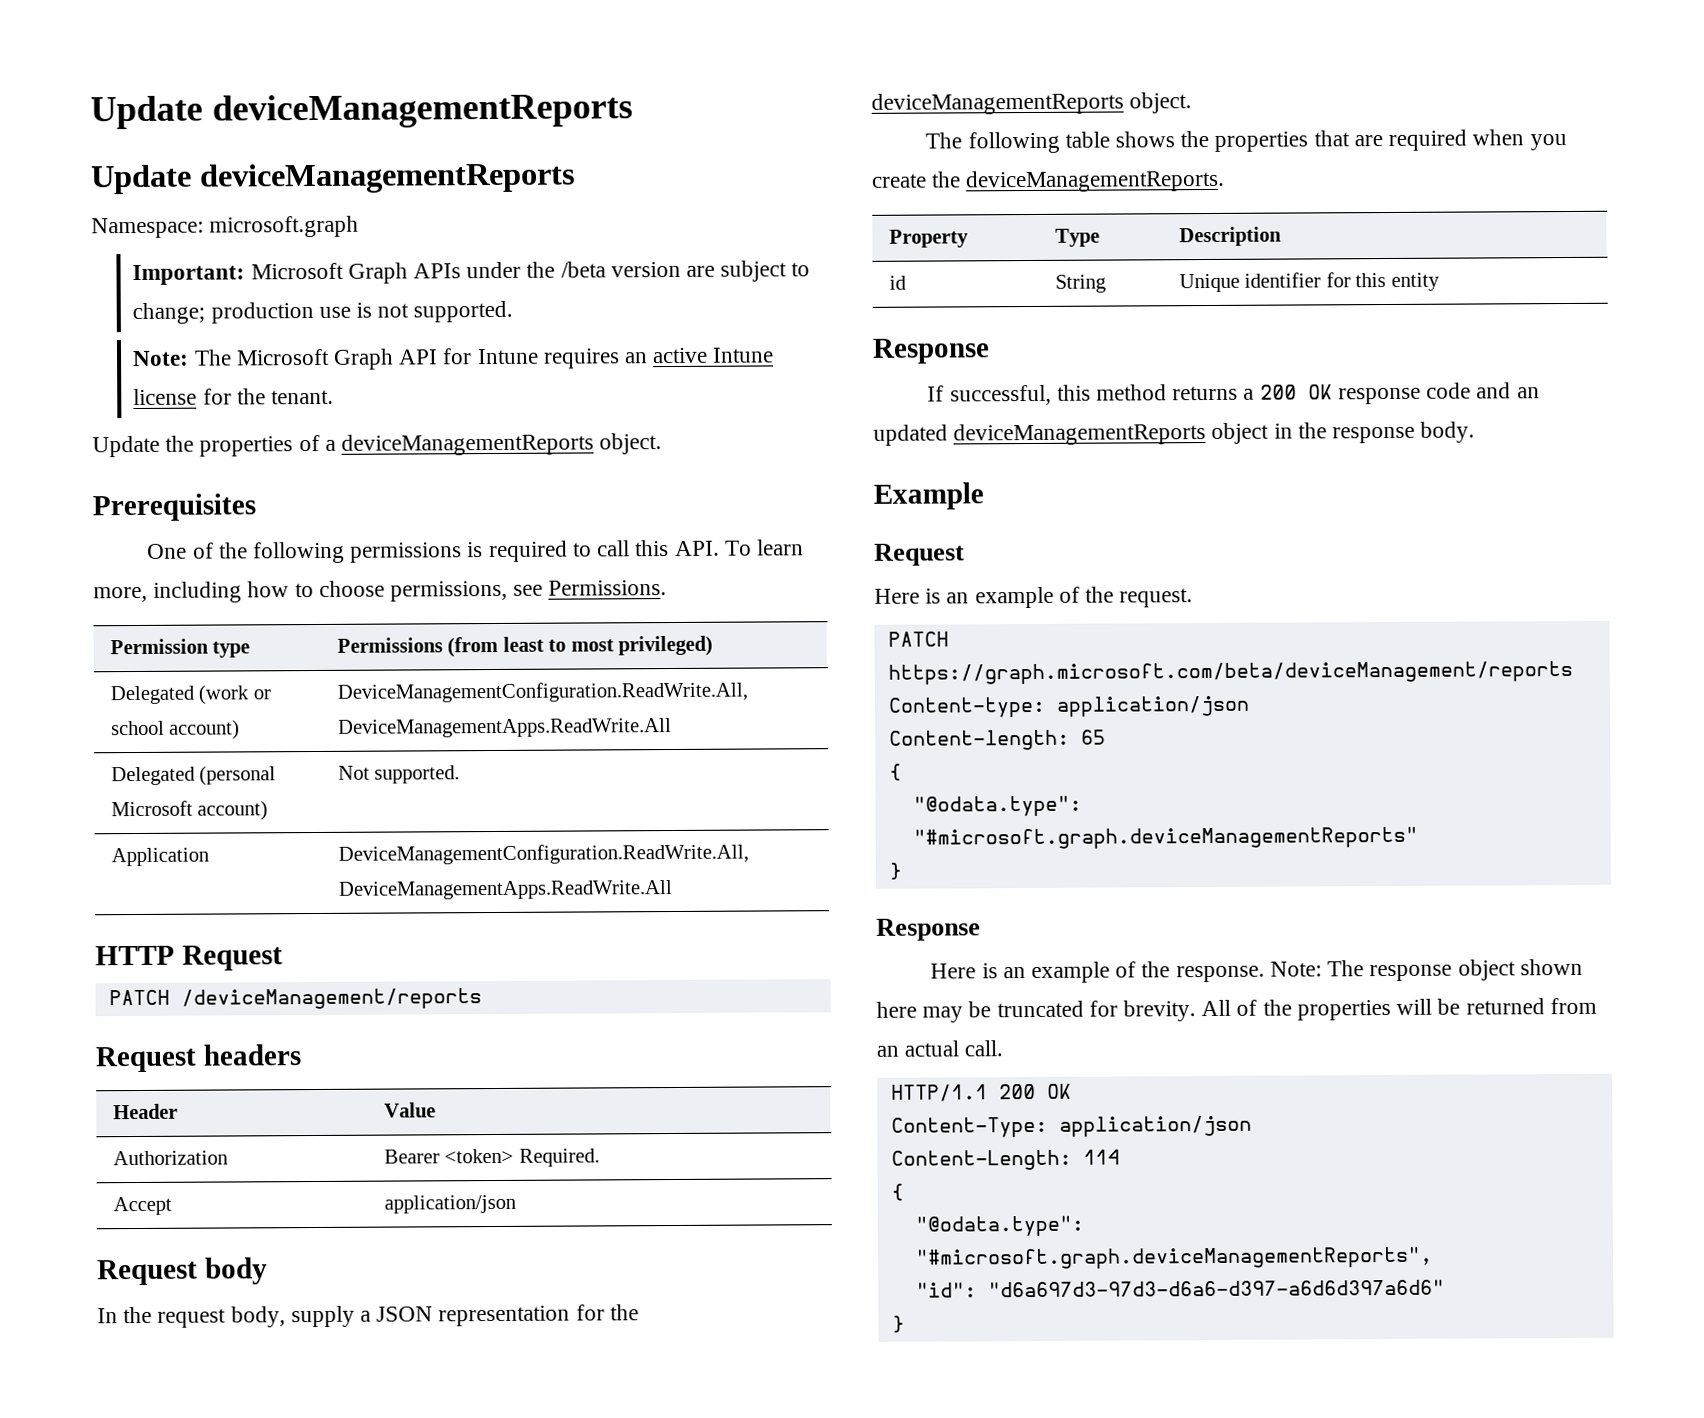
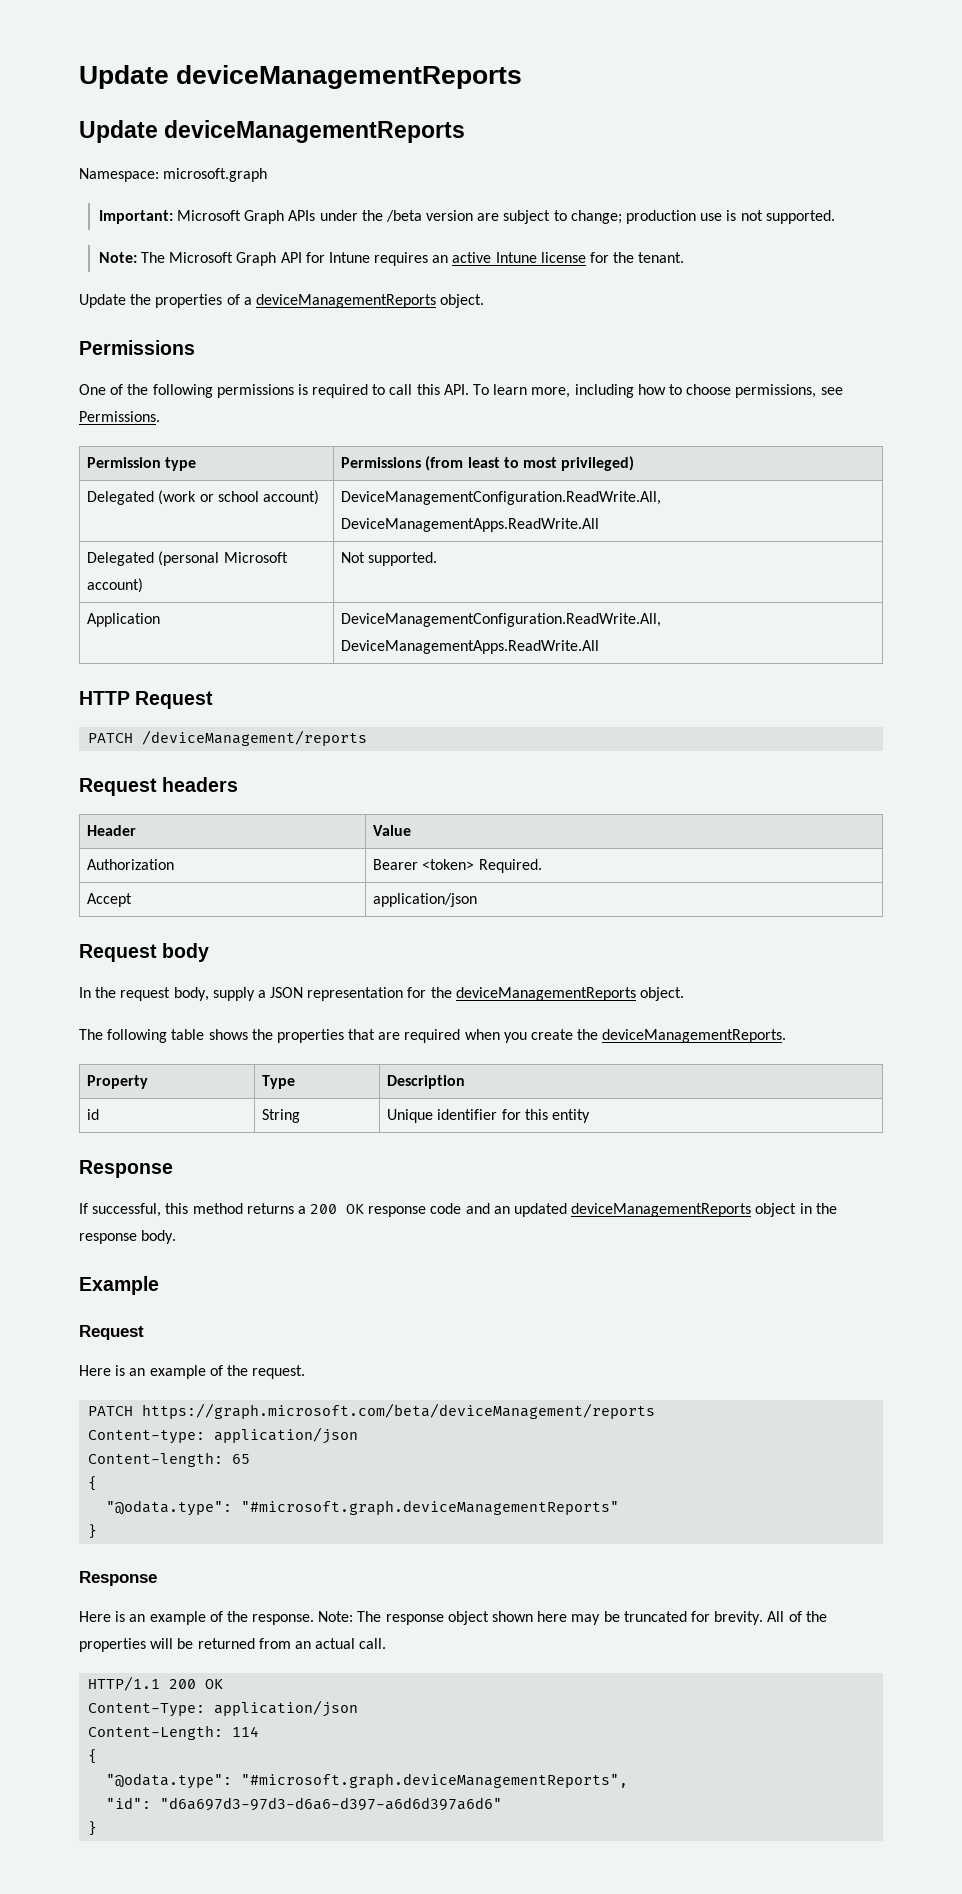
  Update the properties of a deviceManagementReports object.
- Prerequisites
+ Permissions

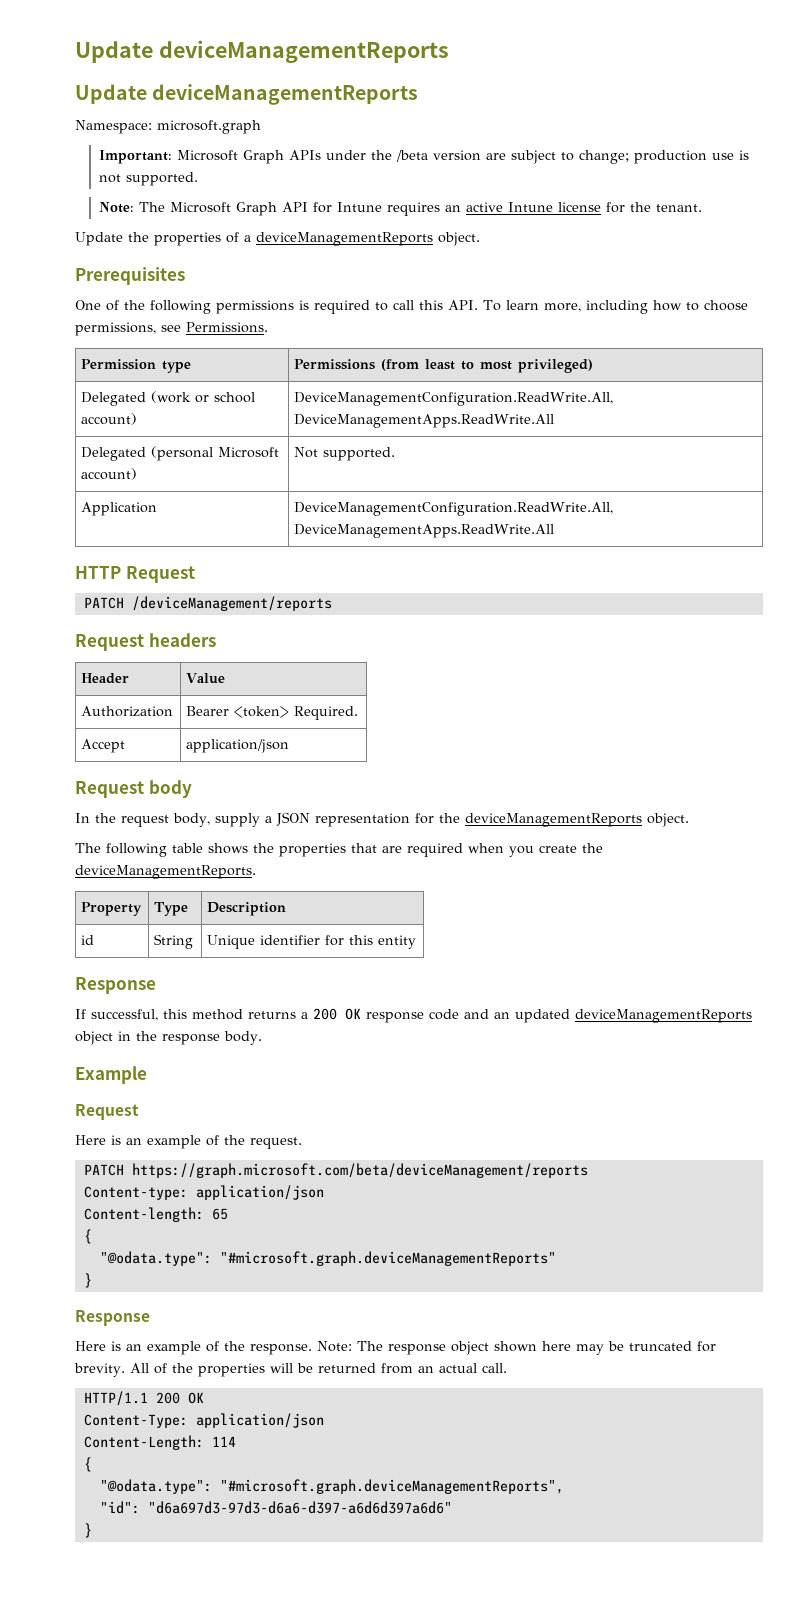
  Update the properties of a deviceManagementReports object.
- Permissions
+ Prerequisites

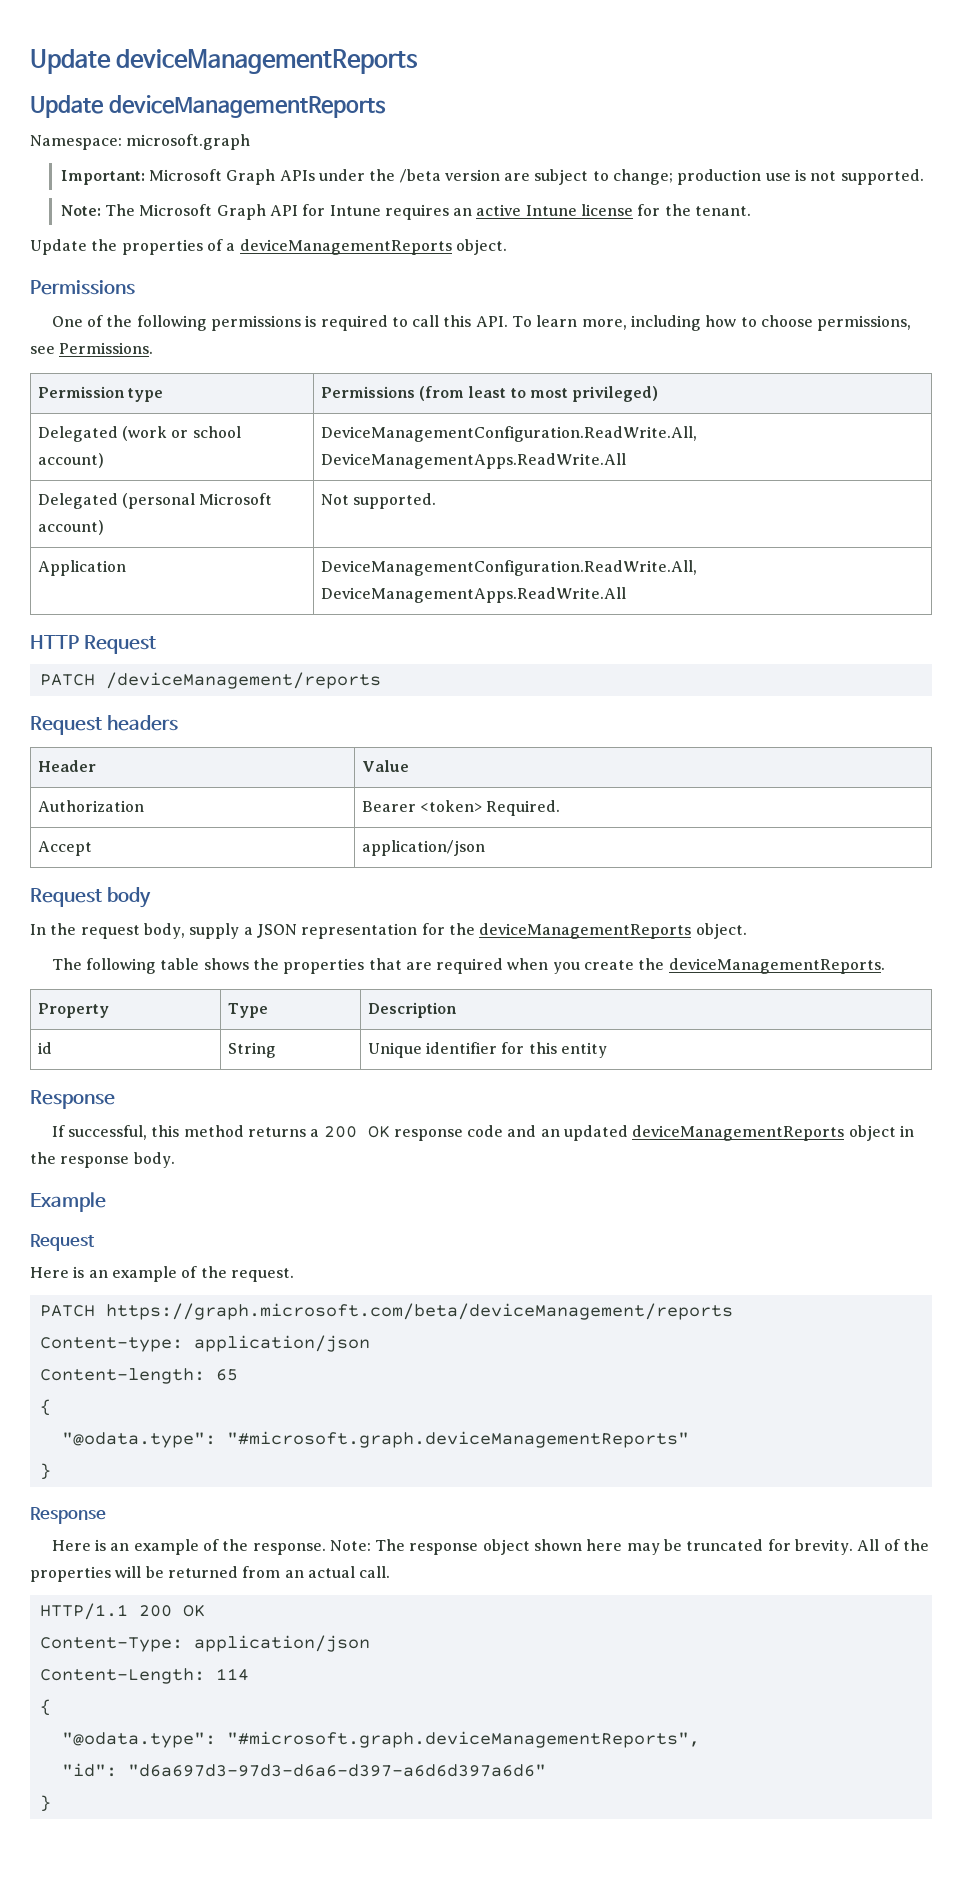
  Update the properties of a deviceManagementReports object.
- Prerequisites
+ Permissions

